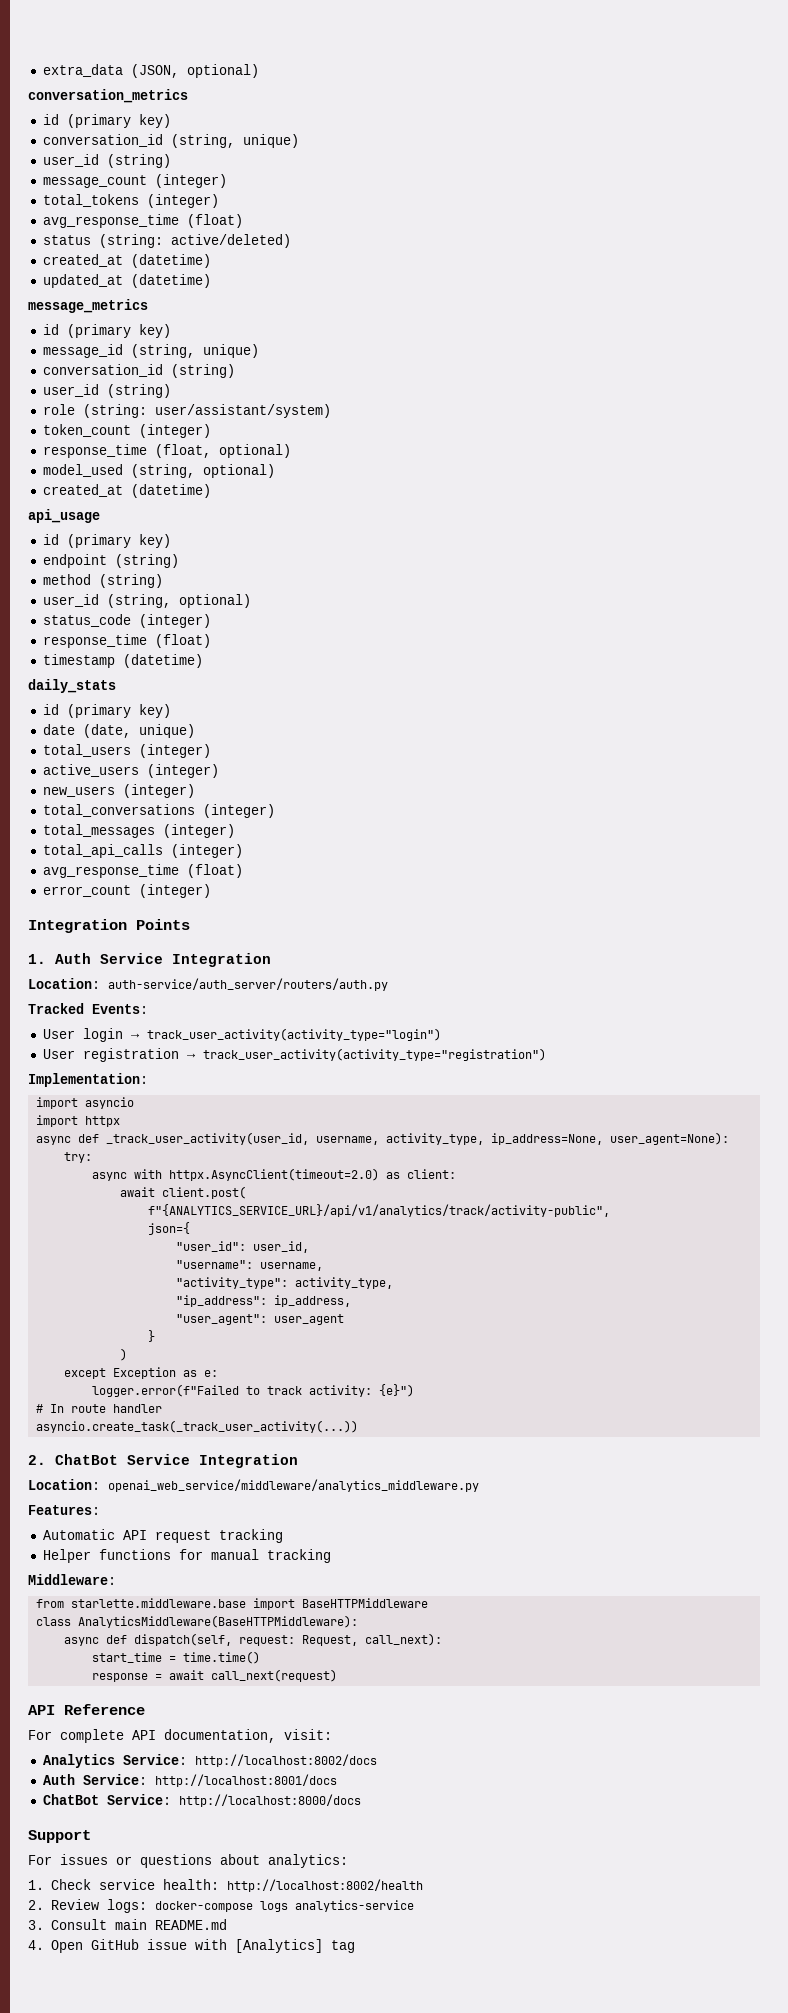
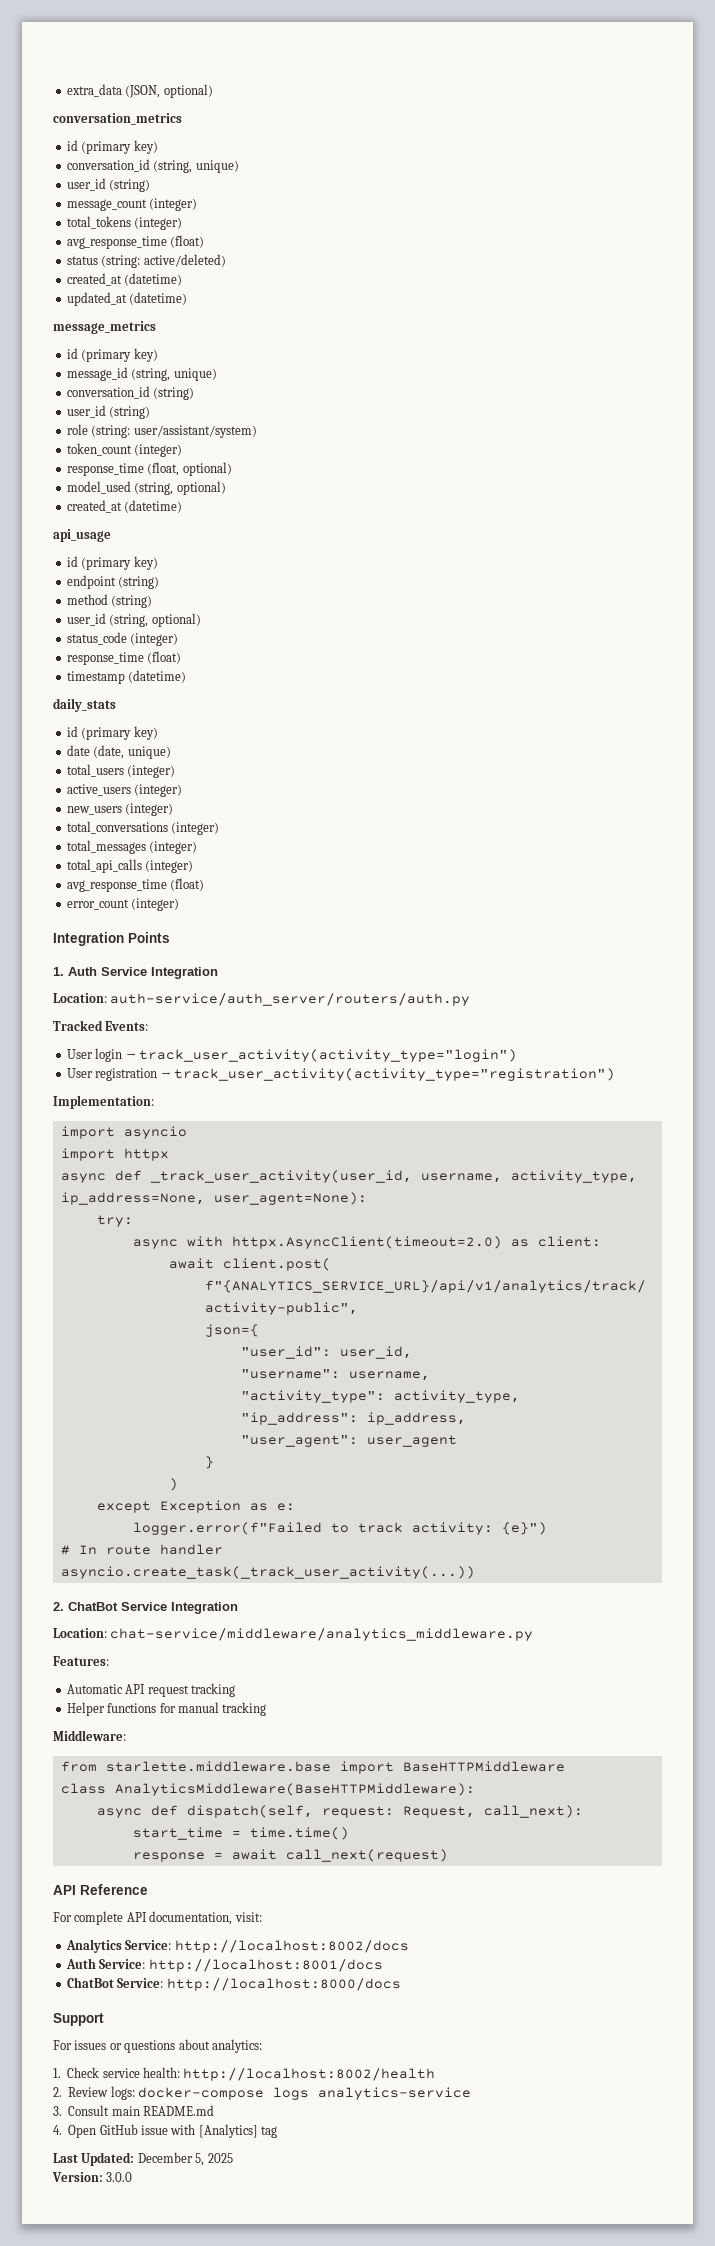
- Location: openai_web_service/middleware/analytics_middleware.py
+ Location: chat-service/middleware/analytics_middleware.py
+ Last Updated: December 5, 2025
+ Version: 3.0.0

